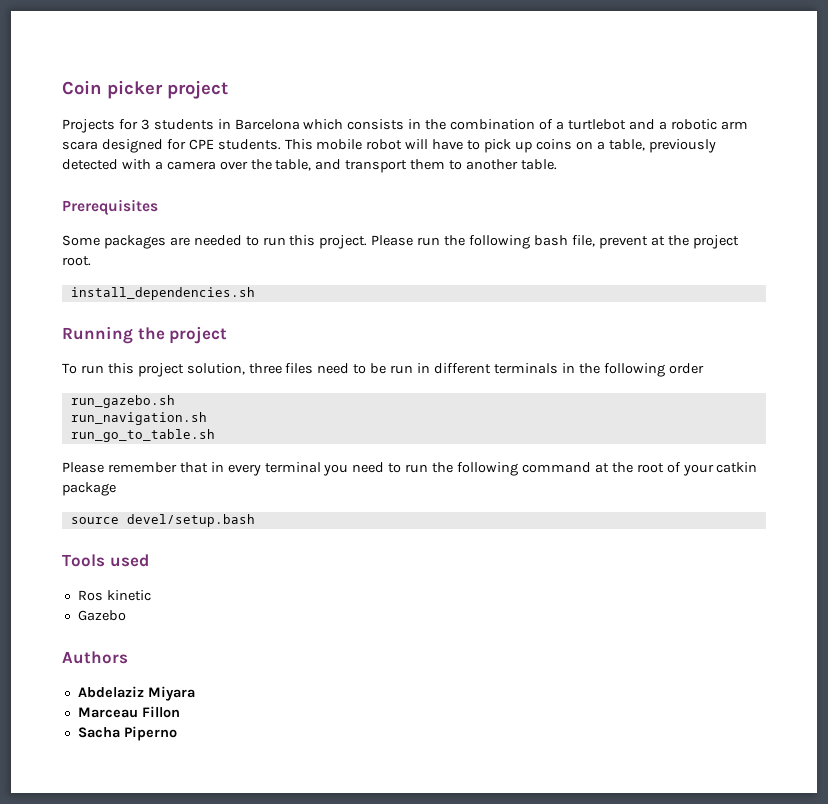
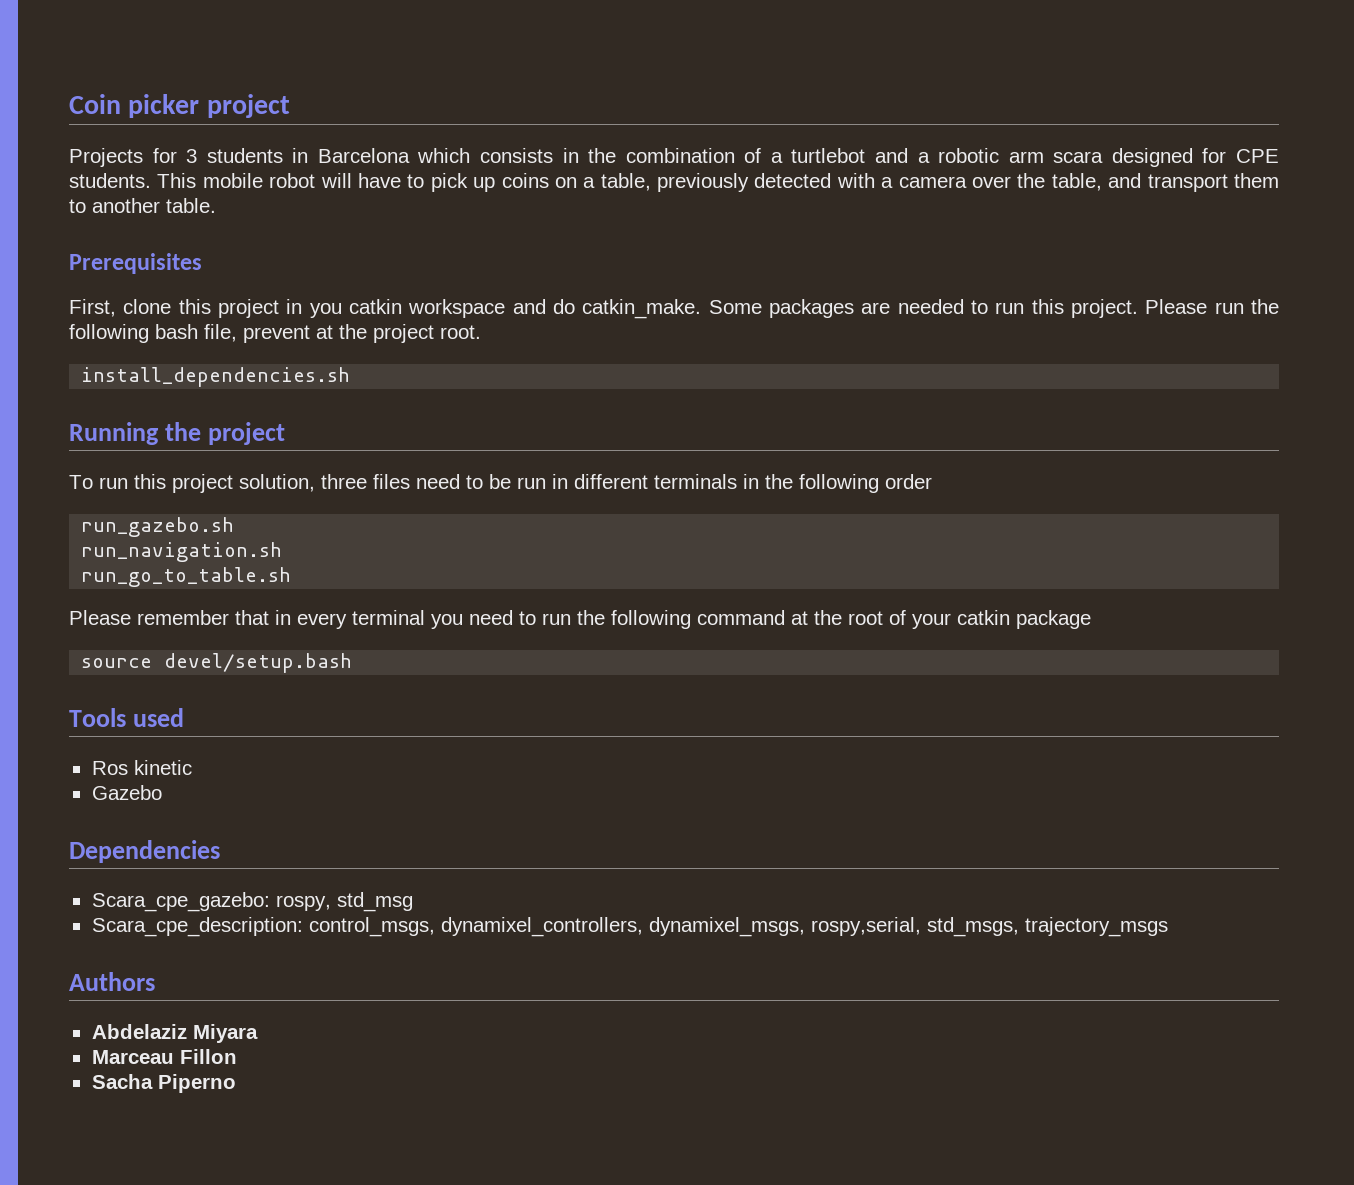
+ First, clone this project in you catkin workspace and do catkin_make.
+ Dependencies
+ Scara_cpe_gazebo: rospy, std_msg
+ Scara_cpe_description: control_msgs, dynamixel_controllers, dynamixel_msgs, rospy,serial, std_msgs, trajectory_msgs

